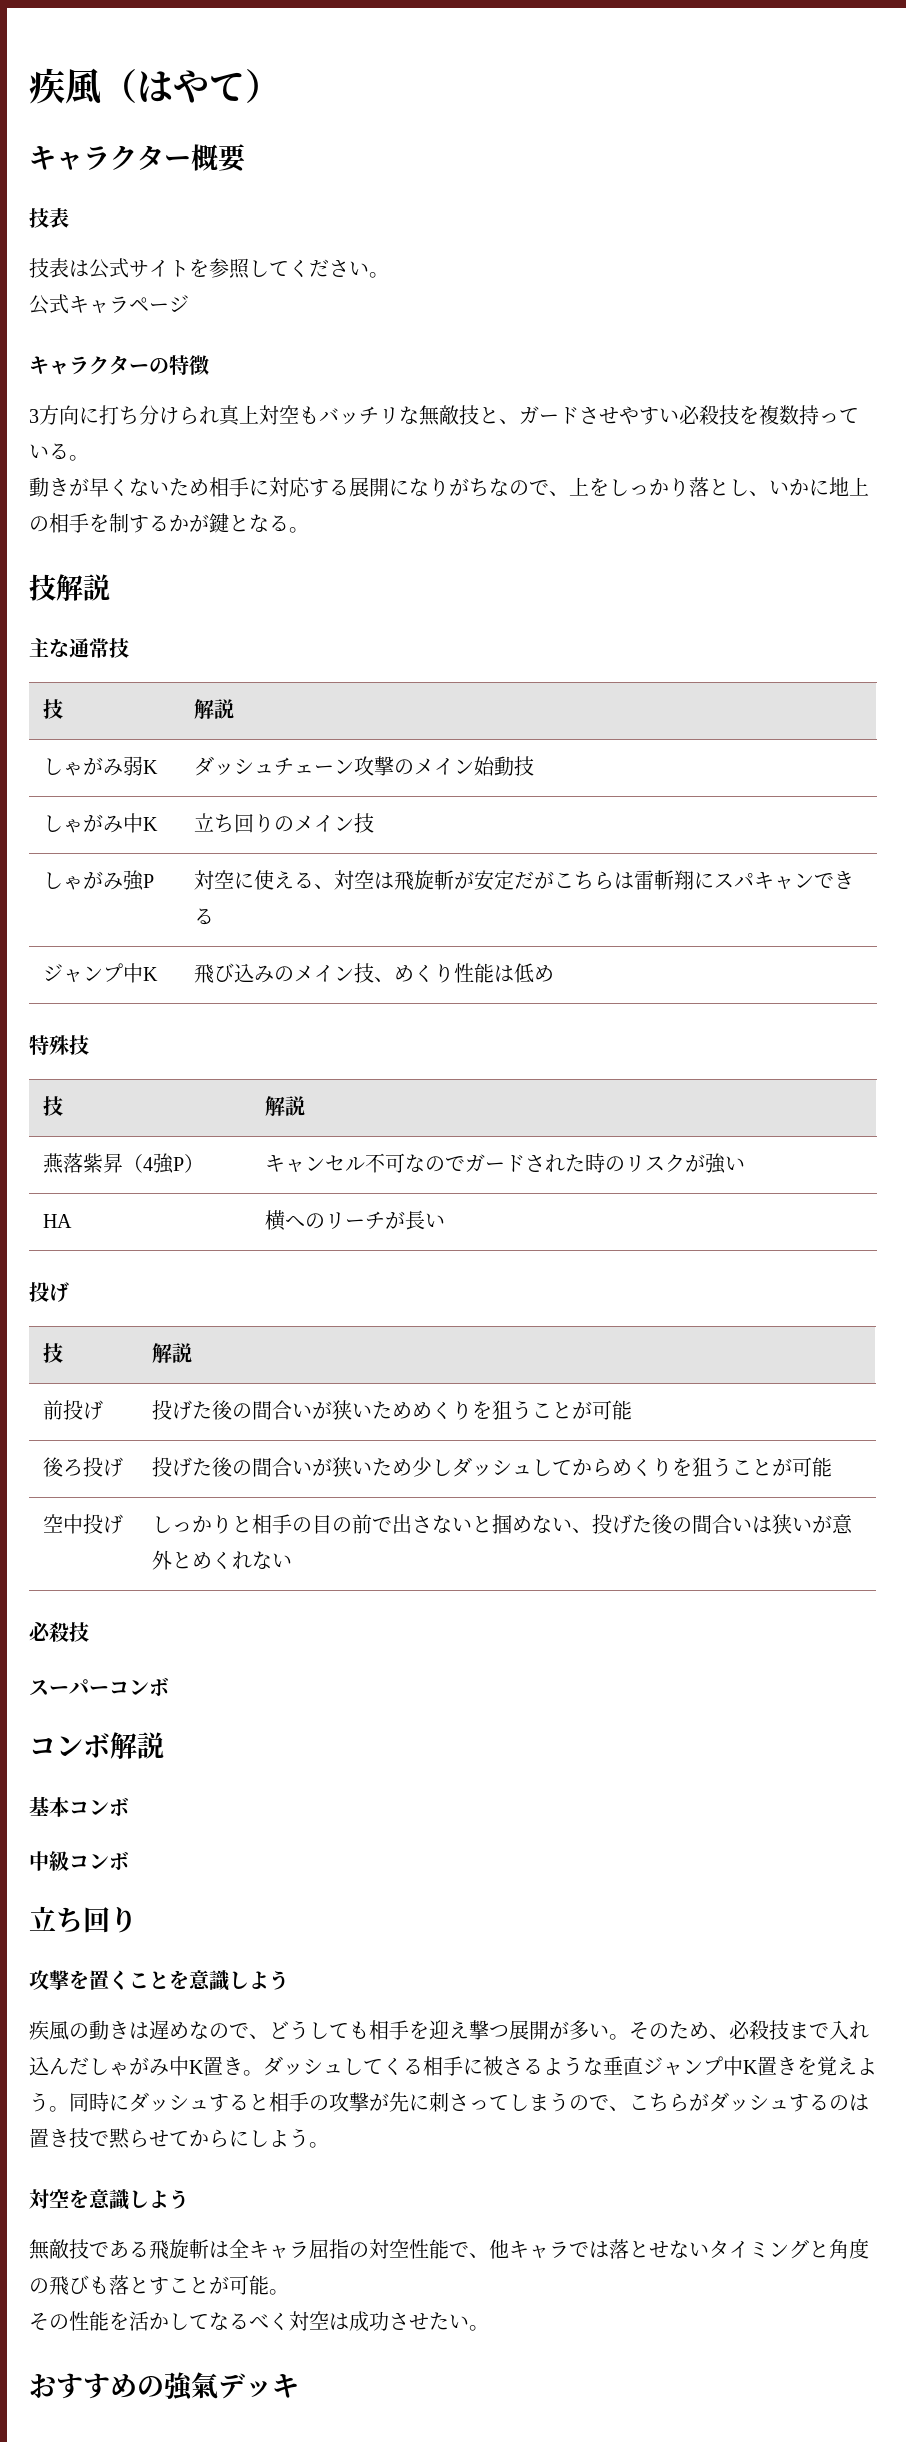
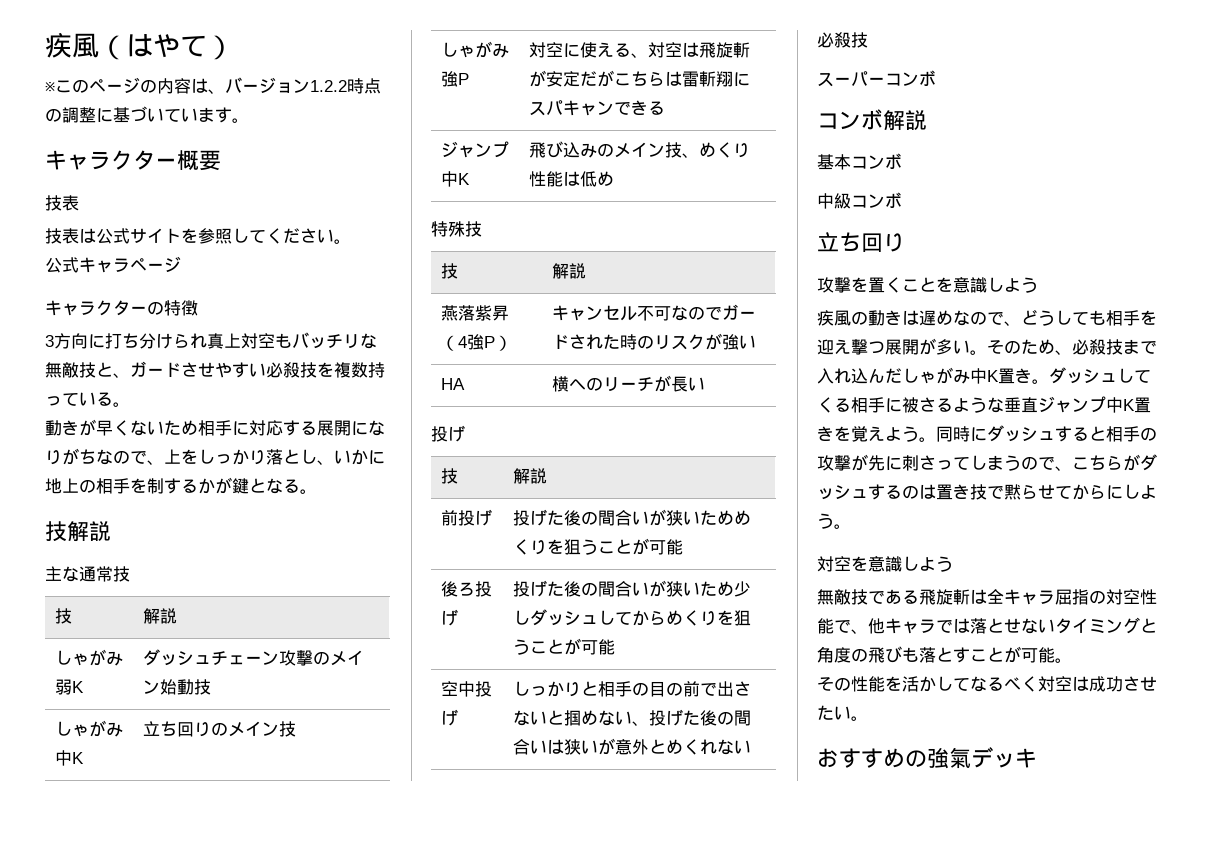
+ ※このページの内容は、バージョン1.2.2時点の調整に基づいています。

